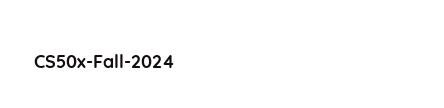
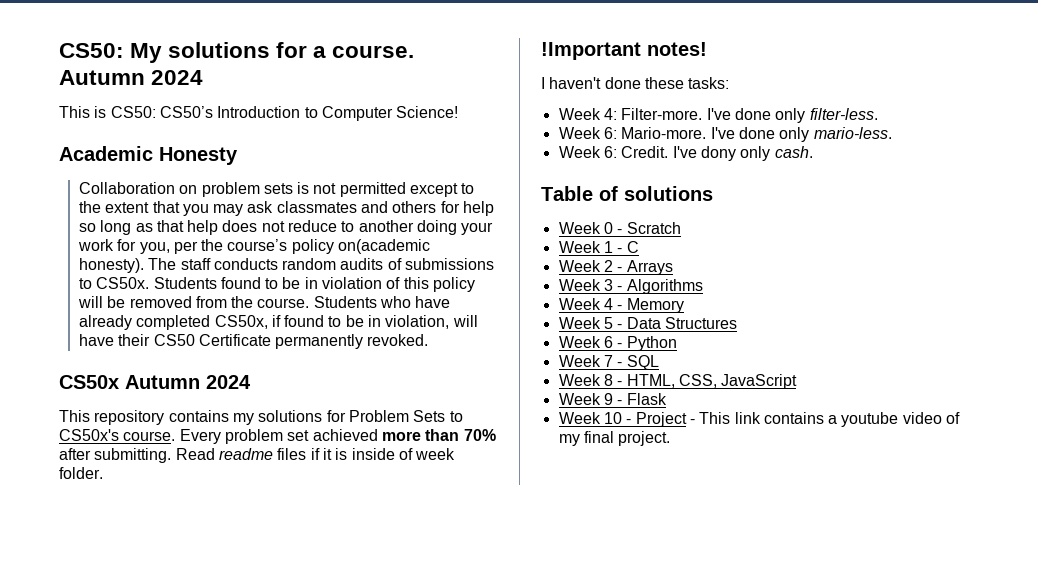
- CS50x-Fall-2024
+ CS50: My solutions for a course. Autumn 2024
+ This is CS50: CS50’s Introduction to Computer Science!
+ Academic Honesty
+ Collaboration on problem sets is not permitted except to the extent that you may ask classmates and others for help so long as that help does not reduce to another doing your work for you, per the course’s policy on(academic honesty). The staff conducts random audits of submissions to CS50x. Students found to be in violation of this policy will be removed from the course. Students who have already completed CS50x, if found to be in violation, will have their CS50 Certificate permanently revoked.
+ CS50x Autumn 2024
+ This repository contains my solutions for Problem Sets to CS50x's course. Every problem set achieved more than 70% after submitting. Read readme files if it is inside of week folder.
+ !Important notes!
+ I haven't done these tasks:
+ Week 4: Filter-more. I've done only filter-less.
+ Week 6: Mario-more. I've done only mario-less.
+ Week 6: Credit. I've dony only cash.
+ Table of solutions
+ Week 0 - Scratch
+ Week 1 - C
+ Week 2 - Arrays
+ Week 3 - Algorithms
+ Week 4 - Memory
+ Week 5 - Data Structures
+ Week 6 - Python
+ Week 7 - SQL
+ Week 8 - HTML, CSS, JavaScript
+ Week 9 - Flask
+ Week 10 - Project - This link contains a youtube video of my final project.

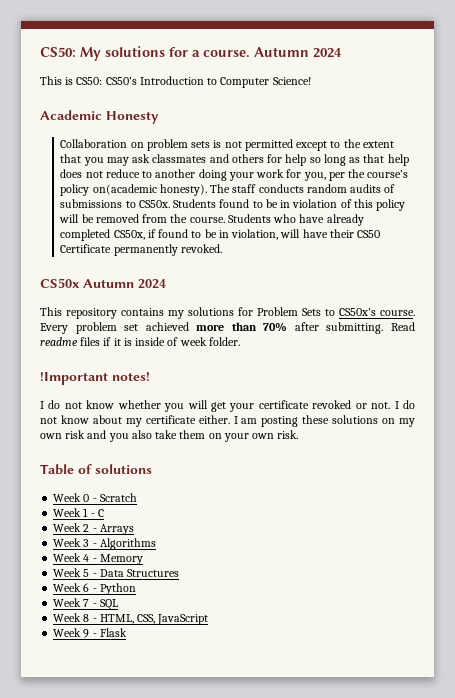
- I haven't done these tasks:
- Week 4: Filter-more. I've done only filter-less.
- Week 6: Mario-more. I've done only mario-less.
- Week 6: Credit. I've dony only cash.
+ I do not know whether you will get your certificate revoked or not. I do not know about my certificate either. I am posting these solutions on my own risk and you also take them on your own risk.
- Week 10 - Project - This link contains a youtube video of my final project.

